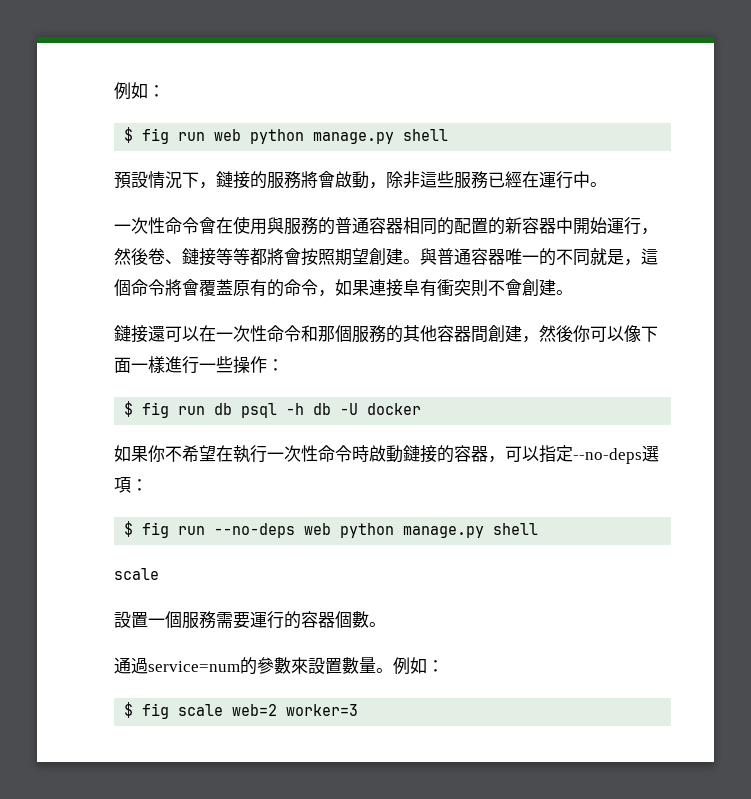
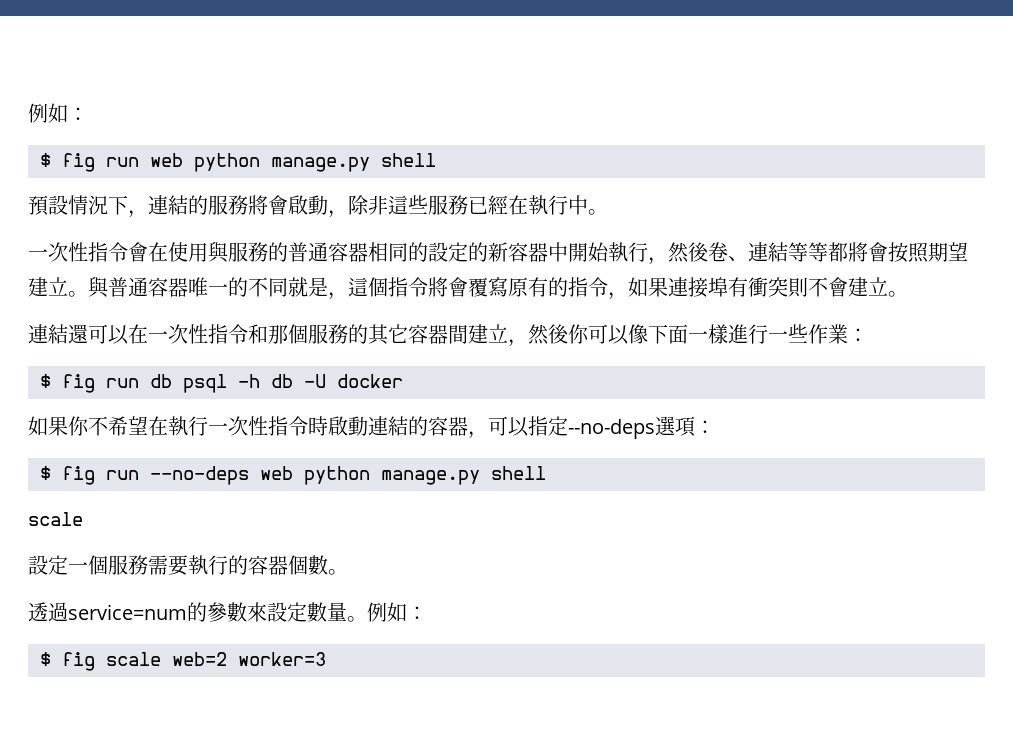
- 預設情況下，鏈接的服務將會啟動，除非這些服務已經在運行中。
+ 預設情況下，連結的服務將會啟動，除非這些服務已經在執行中。
- 一次性命令會在使用與服務的普通容器相同的配置的新容器中開始運行，然後卷、鏈接等等都將會按照期望創建。
+ 一次性指令會在使用與服務的普通容器相同的設定的新容器中開始執行，然後卷、連結等等都將會按照期望建立。
- 與普通容器唯一的不同就是，這個命令將會覆蓋原有的命令，如果連接阜有衝突則不會創建。
- 鏈接還可以在一次性命令和那個服務的其他容器間創建，然後你可以像下面一樣進行一些操作：
+ 與普通容器唯一的不同就是，這個指令將會覆寫原有的指令，如果連接埠有衝突則不會建立。
+ 連結還可以在一次性指令和那個服務的其它容器間建立，然後你可以像下面一樣進行一些作業：
- 如果你不希望在執行一次性命令時啟動鏈接的容器，可以指定--no-deps選項：
+ 如果你不希望在執行一次性指令時啟動連結的容器，可以指定--no-deps選項：
- 設置一個服務需要運行的容器個數。
+ 設定一個服務需要執行的容器個數。
- 通過service=num的參數來設置數量。
+ 透過service=num的參數來設定數量。

